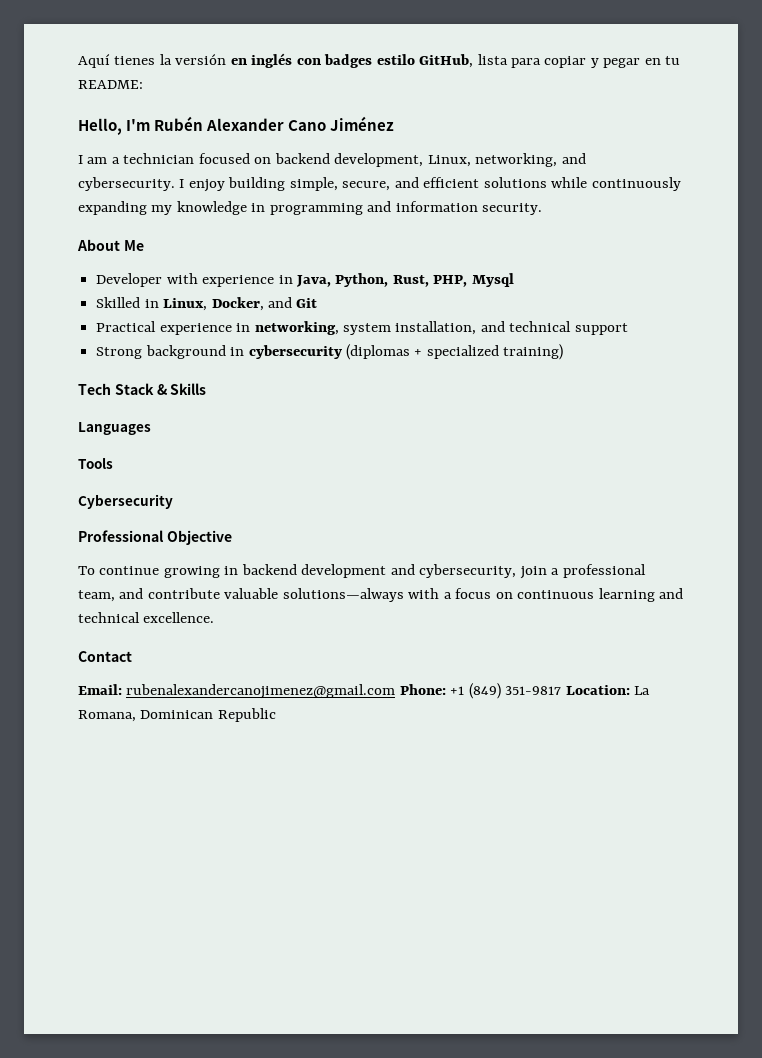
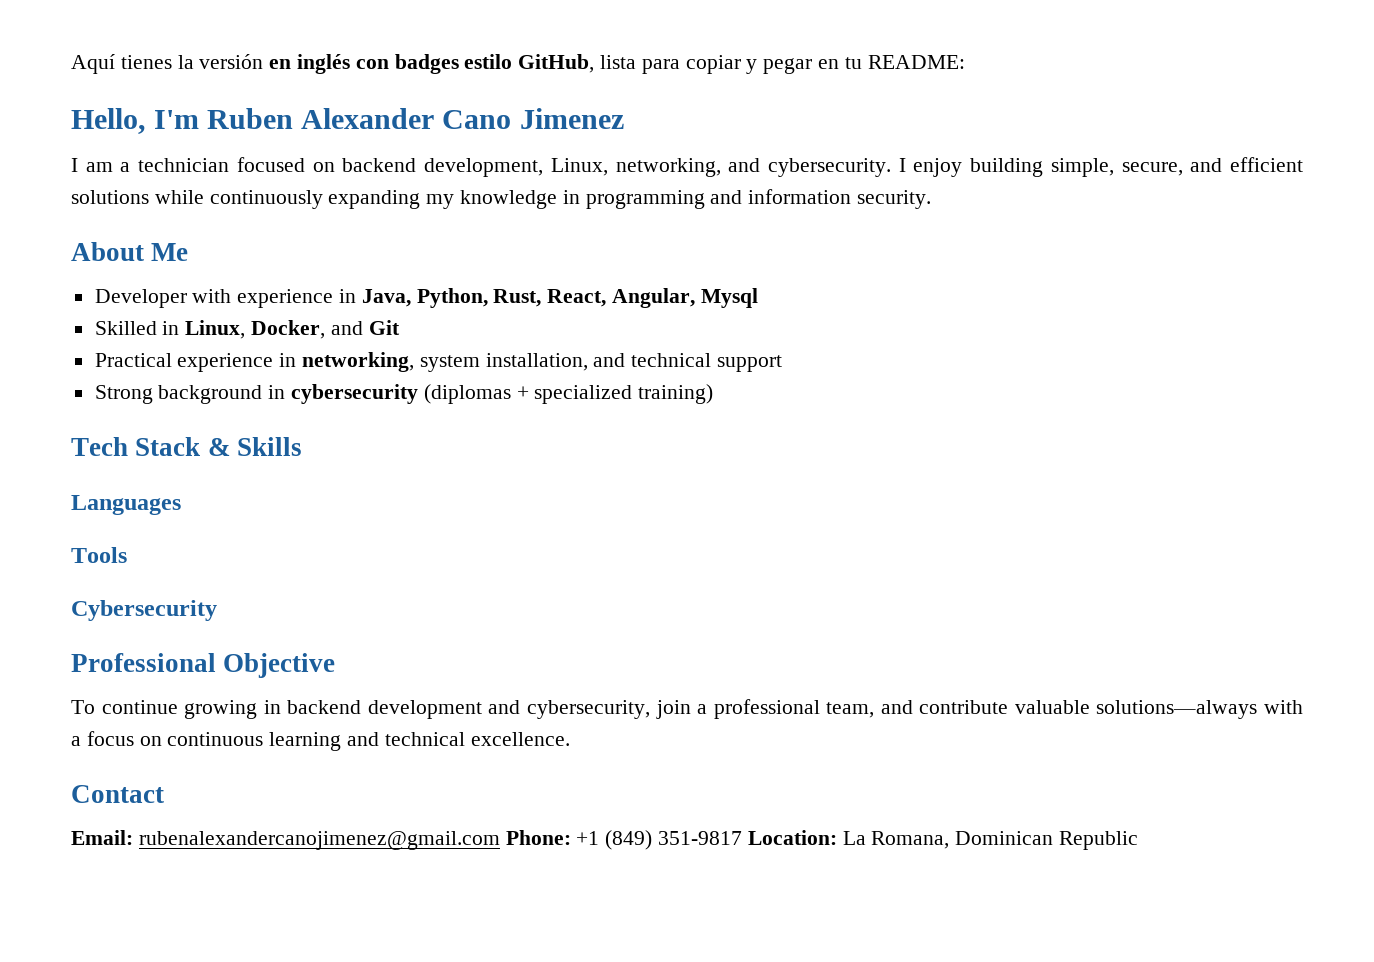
- Hello, I'm Rubén Alexander Cano Jiménez
+ Hello, I'm Ruben Alexander Cano Jimenez
- Developer with experience in Java, Python, Rust, PHP, Mysql
+ Developer with experience in Java, Python, Rust, React, Angular, Mysql

